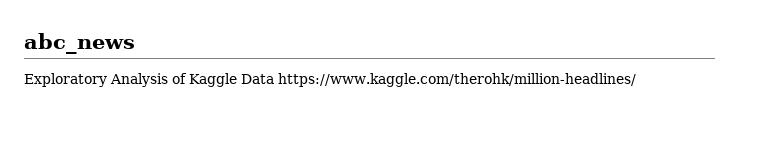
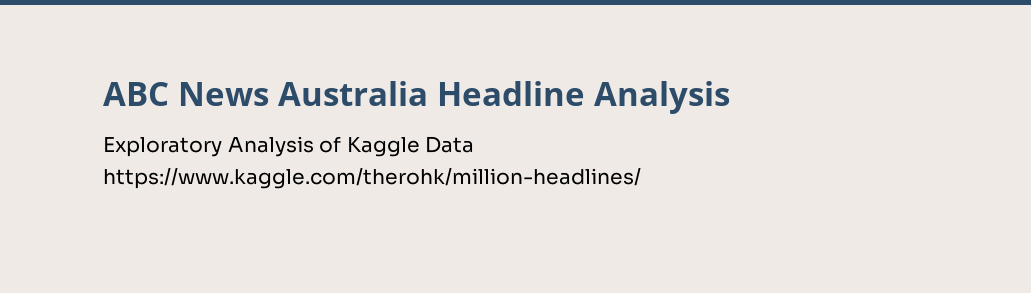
- abc_news
+ ABC News Australia Headline Analysis

